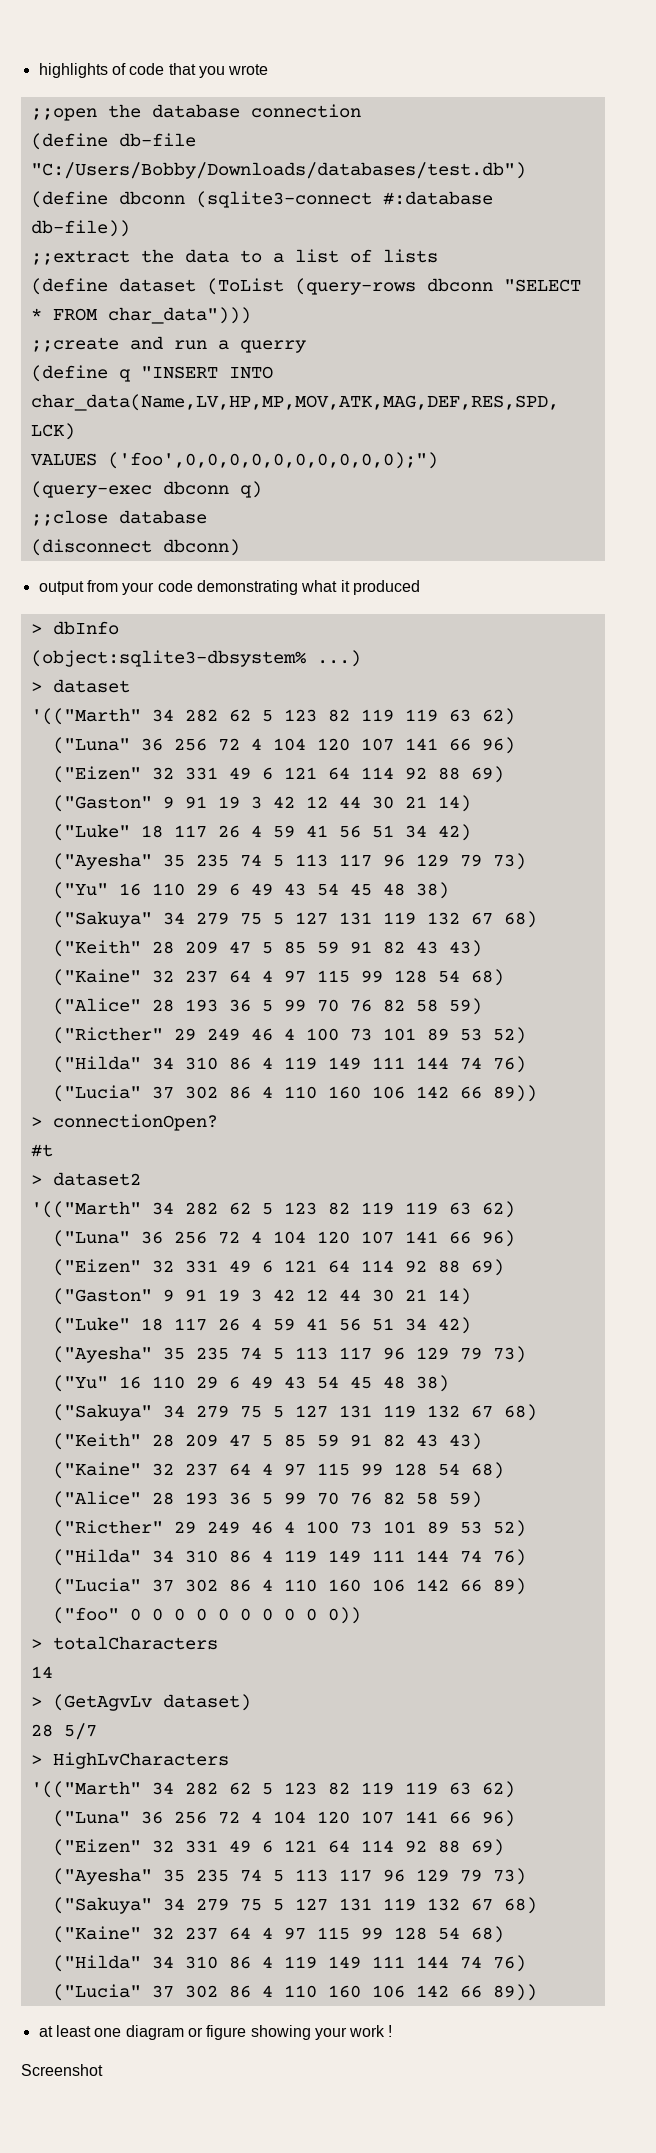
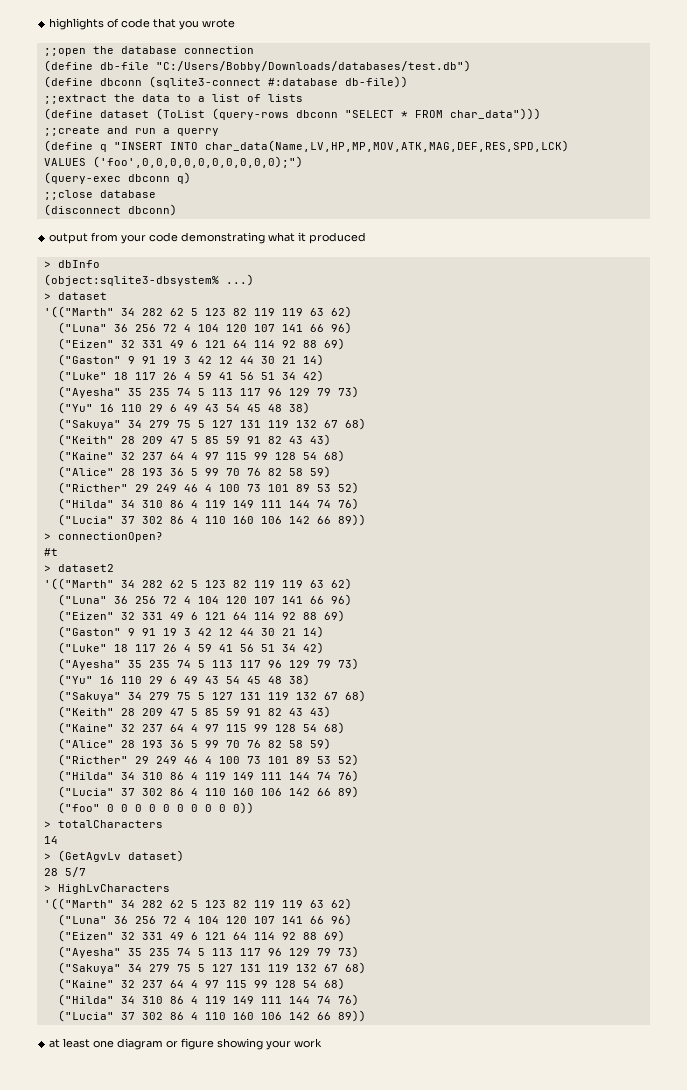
- at least one diagram or figure showing your work !
- Screenshot
+ at least one diagram or figure showing your work

